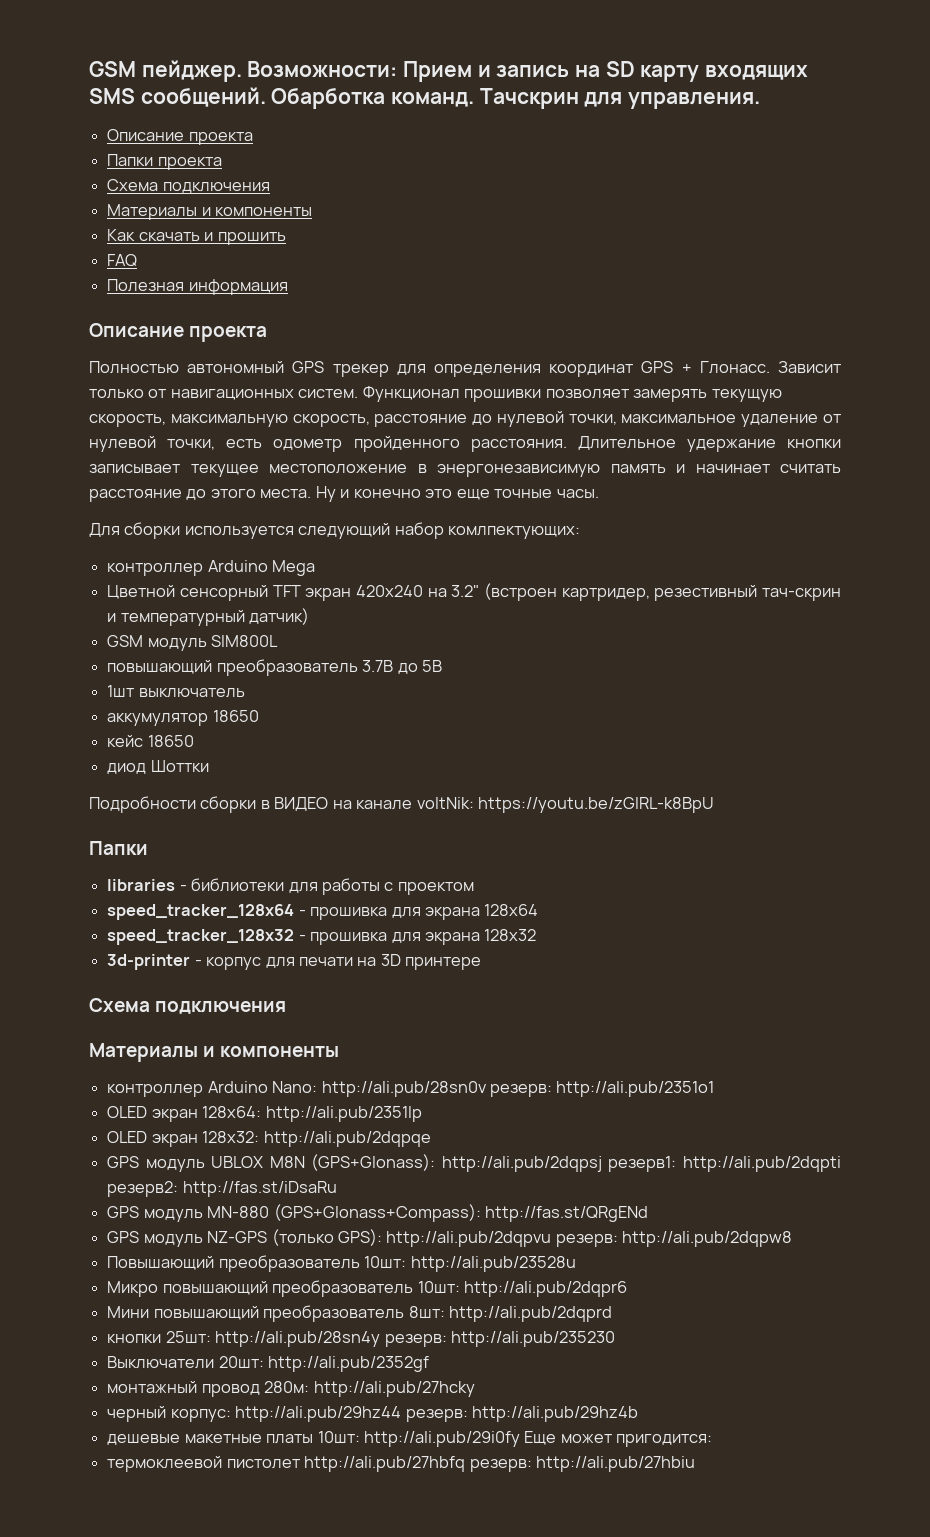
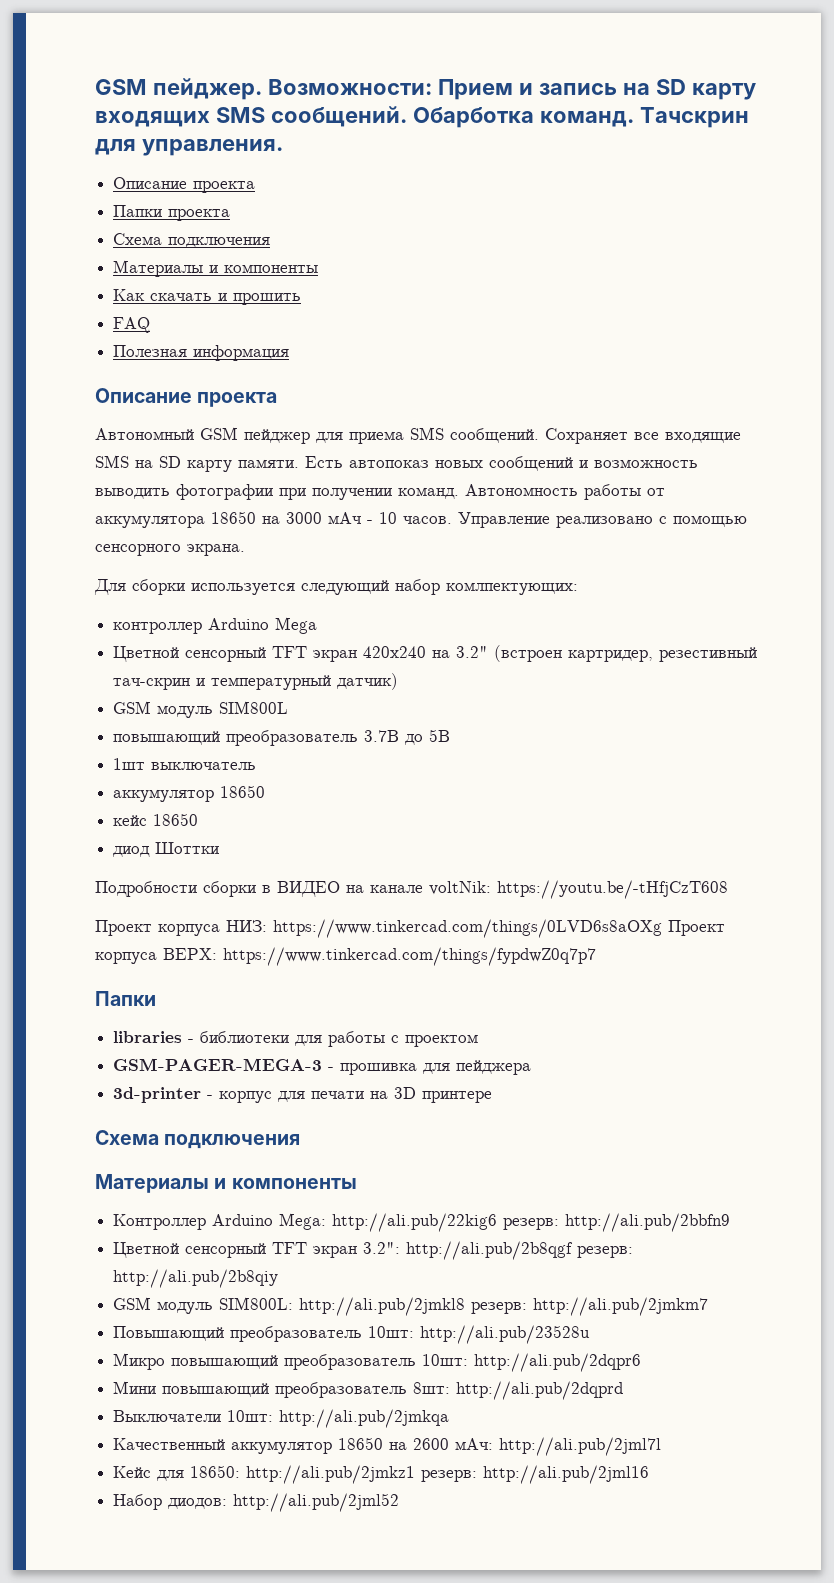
- Полностью автономный GPS трекер для определения координат GPS + Глонасс. Зависит только от навигационных систем. Функционал прошивки позволяет замерять текущую скорость, максимальную скорость, расстояние до нулевой точки, максимальное удаление от нулевой точки, есть одометр пройденного расстояния. Длительное удержание кнопки записывает текущее местоположение в энергонезависимую память и начинает считать расстояние до этого места. Ну и конечно это еще точные часы.
+ Автономный GSM пейджер для приема SMS сообщений. Сохраняет все входящие SMS на SD карту памяти. Есть автопоказ новых сообщений и возможность выводить фотографии при получении команд. Автономность работы от аккумулятора 18650 на 3000 мАч - 10 часов. Управление реализовано с помощью сенсорного экрана.
- Подробности сборки в ВИДЕО на канале voltNik: https://youtu.be/zGlRL-k8BpU
+ Подробности сборки в ВИДЕО на канале voltNik: https://youtu.be/-tHfjCzT608
+ Проект корпуса НИЗ: https://www.tinkercad.com/things/0LVD6s8aOXg Проект корпуса ВЕРХ: https://www.tinkercad.com/things/fypdwZ0q7p7
- speed_tracker_128x64 - прошивка для экрана 128х64
- speed_tracker_128x32 - прошивка для экрана 128х32
+ GSM-PAGER-MEGA-3 - прошивка для пейджера
- контроллер Arduino Nano: http://ali.pub/28sn0v резерв: http://ali.pub/2351o1
- OLED экран 128х64: http://ali.pub/2351lp
- OLED экран 128х32: http://ali.pub/2dqpqe
- GPS модуль UBLOX M8N (GPS+Glonass): http://ali.pub/2dqpsj резерв1: http://ali.pub/2dqpti резерв2: http://fas.st/iDsaRu
- GPS модуль MN-880 (GPS+Glonass+Compass): http://fas.st/QRgENd
- GPS модуль NZ-GPS (только GPS): http://ali.pub/2dqpvu резерв: http://ali.pub/2dqpw8
+ Контроллер Arduino Mega: http://ali.pub/22kig6 резерв: http://ali.pub/2bbfn9
+ Цветной сенсорный TFT экран 3.2": http://ali.pub/2b8qgf резерв: http://ali.pub/2b8qiy
+ GSM модуль SIM800L: http://ali.pub/2jmkl8 резерв: http://ali.pub/2jmkm7
- кнопки 25шт: http://ali.pub/28sn4y резерв: http://ali.pub/235230
- Выключатели 20шт: http://ali.pub/2352gf
- монтажный провод 280м: http://ali.pub/27hcky
- черный корпус: http://ali.pub/29hz44 резерв: http://ali.pub/29hz4b
- дешевые макетные платы 10шт: http://ali.pub/29i0fy Еще может пригодится:
- термоклеевой пистолет http://ali.pub/27hbfq резерв: http://ali.pub/27hbiu
+ Выключатели 10шт: http://ali.pub/2jmkqa
+ Качественный аккумулятор 18650 на 2600 мАч: http://ali.pub/2jml7l
+ Кейс для 18650: http://ali.pub/2jmkz1 резерв: http://ali.pub/2jml16
+ Набор диодов: http://ali.pub/2jml52

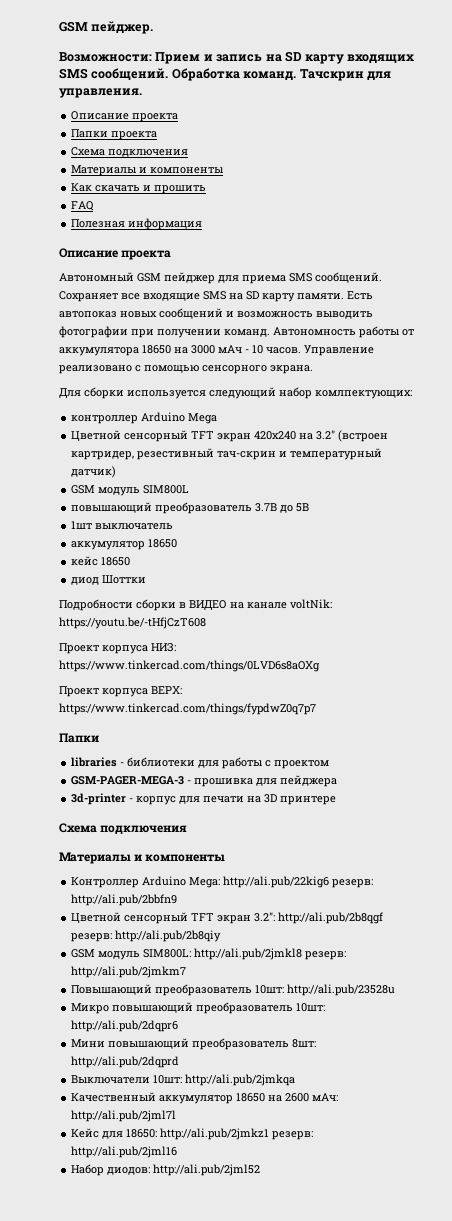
- GSM пейджер. Возможности: Прием и запись на SD карту входящих SMS сообщений.
+ GSM пейджер.
+ Возможности: Прием и запись на SD карту входящих SMS сообщений.
- Обарботка команд.
+ Обработка команд.
- Проект корпуса НИЗ: https://www.tinkercad.com/things/0LVD6s8aOXg Проект корпуса ВЕРХ: https://www.tinkercad.com/things/fypdwZ0q7p7
+ Проект корпуса НИЗ: https://www.tinkercad.com/things/0LVD6s8aOXg
+ Проект корпуса ВЕРХ: https://www.tinkercad.com/things/fypdwZ0q7p7

